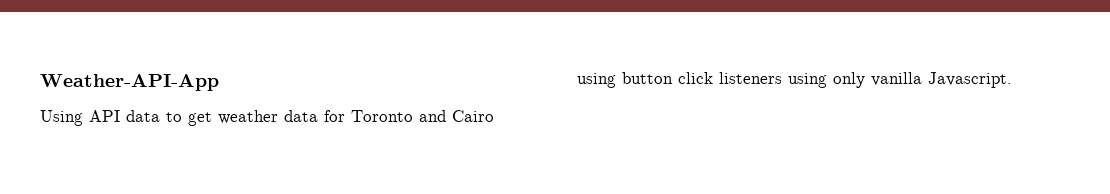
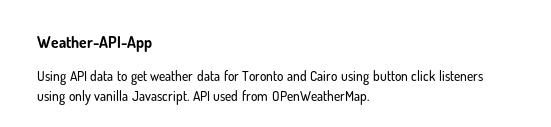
+ API used from OPenWeatherMap.

